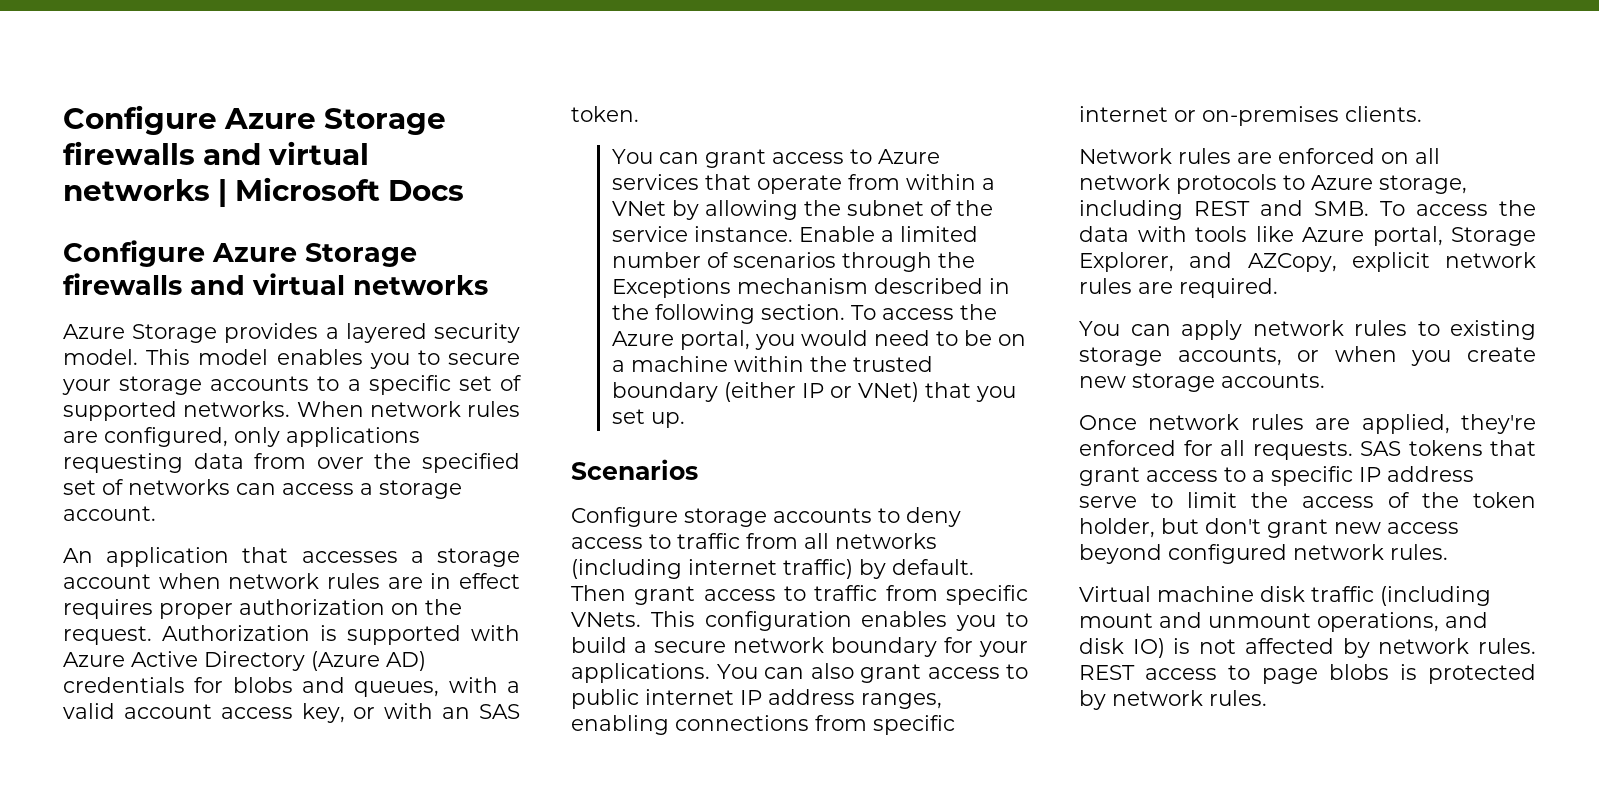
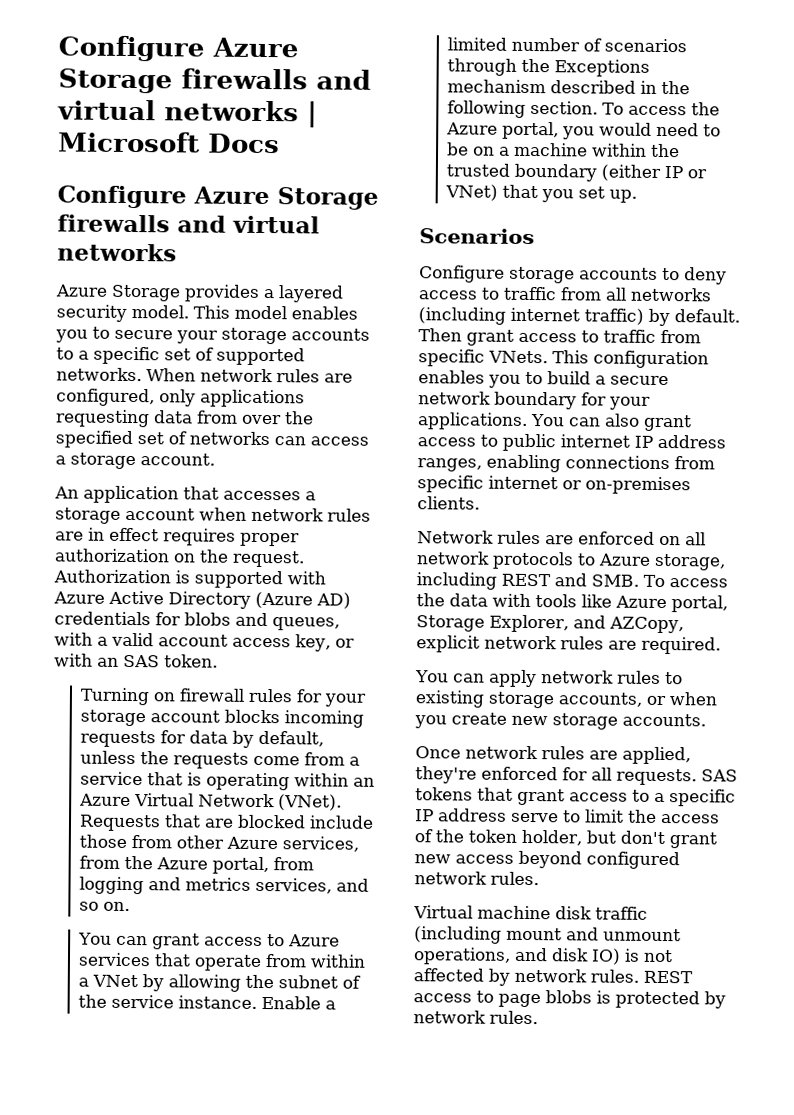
+ Turning on firewall rules for your storage account blocks incoming requests for data by default, unless the requests come from a service that is operating within an Azure Virtual Network (VNet). Requests that are blocked include those from other Azure services, from the Azure portal, from logging and metrics services, and so on.

